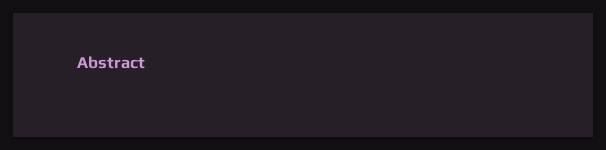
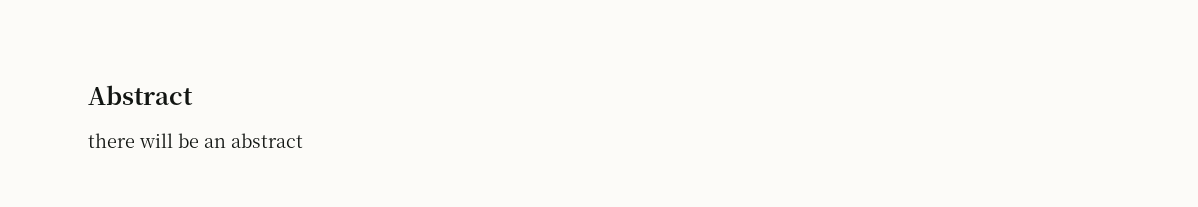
+ there will be an abstract

